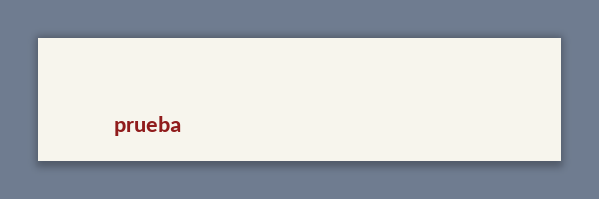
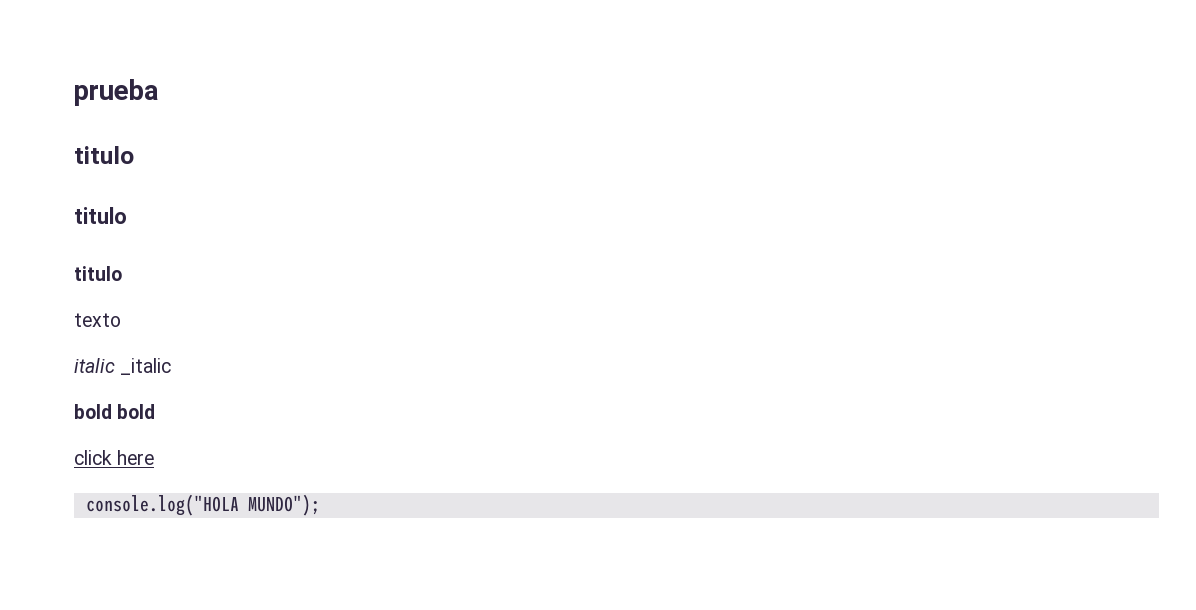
  prueba
+ titulo
+ titulo
+ titulo
+ texto
+ italic _italic
+ bold bold
+ click here
+ console.log("HOLA MUNDO");

